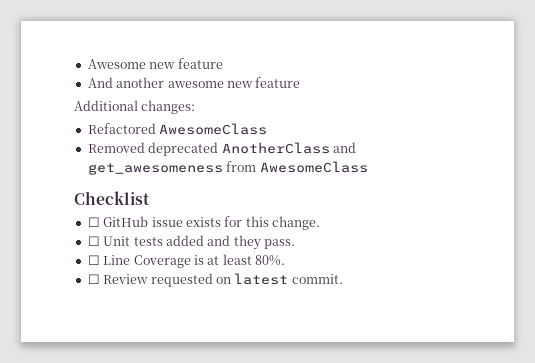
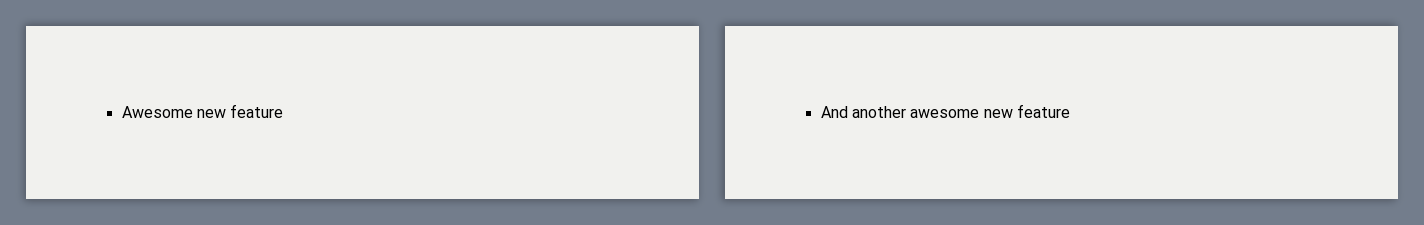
- Additional changes:
- Refactored AwesomeClass
- Removed deprecated AnotherClass and get_awesomeness from AwesomeClass
- Checklist
- ☐ GitHub issue exists for this change.
- ☐ Unit tests added and they pass.
- ☐ Line Coverage is at least 80%.
- ☐ Review requested on latest commit.

